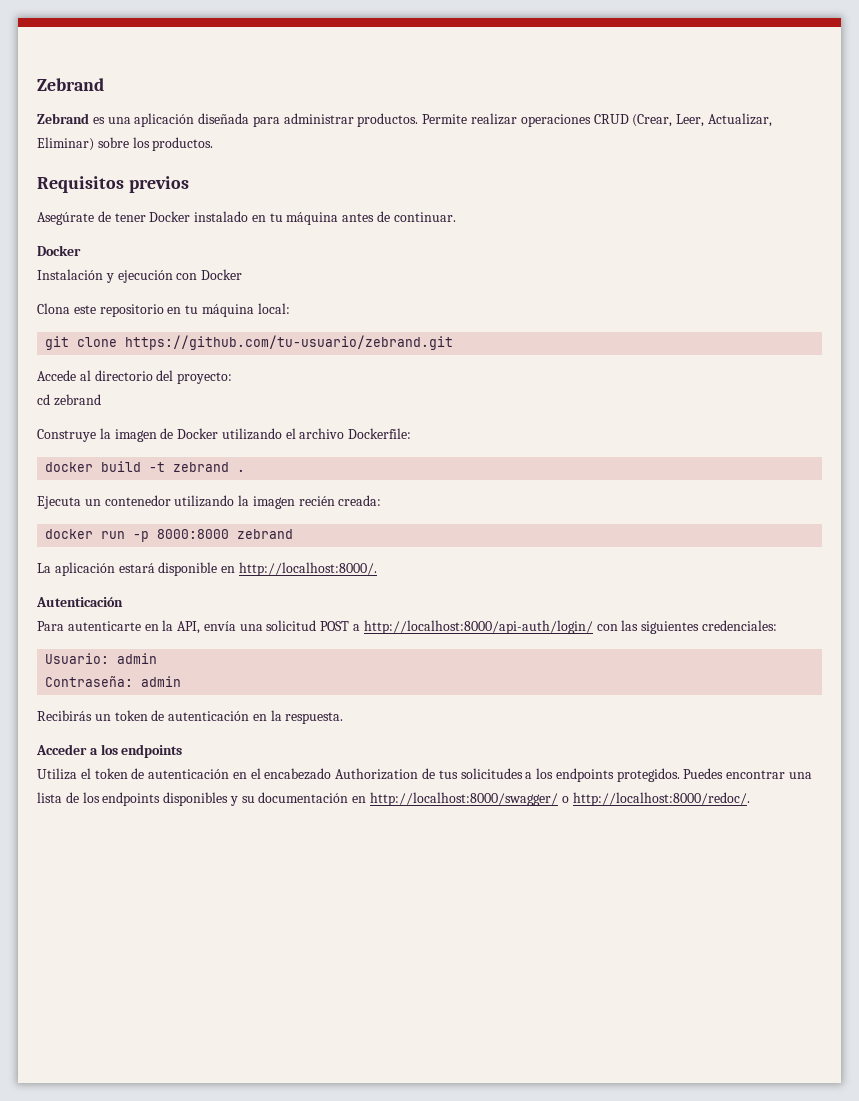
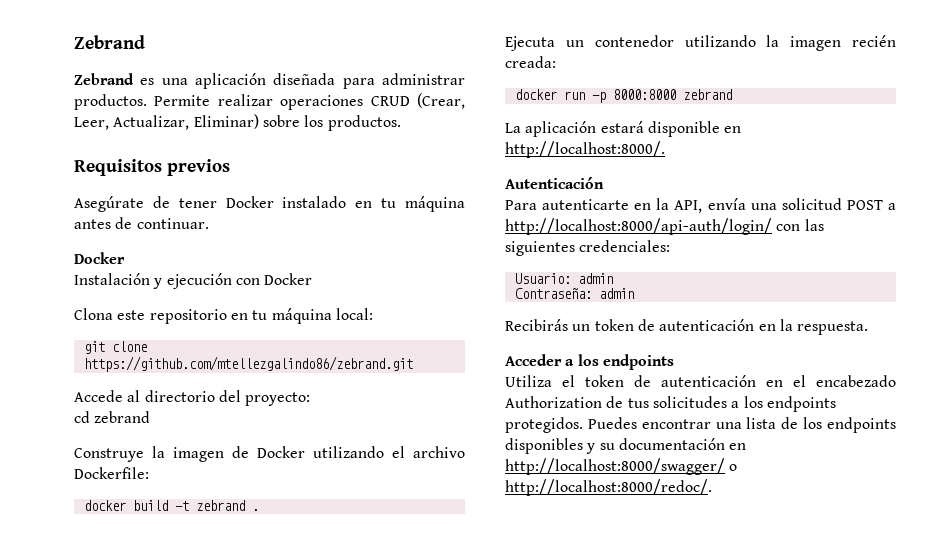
- git clone https://github.com/tu-usuario/zebrand.git
+ git clone https://github.com/mtellezgalindo86/zebrand.git

